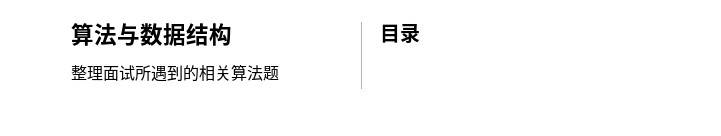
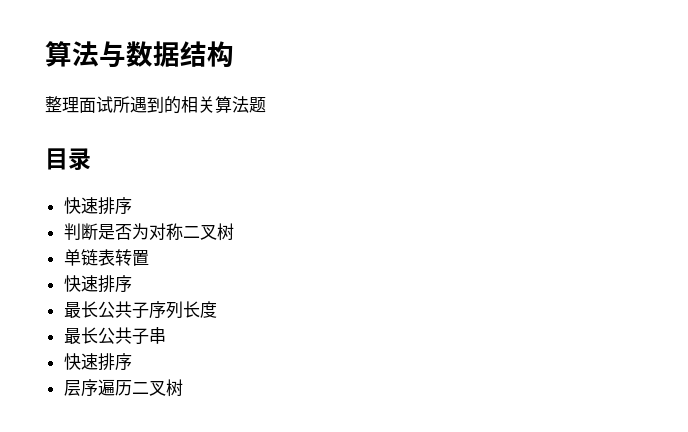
  目录
+ 快速排序
+ 判断是否为对称二叉树
+ 单链表转置
+ 快速排序
+ 最长公共子序列长度
+ 最长公共子串
+ 快速排序
+ 层序遍历二叉树

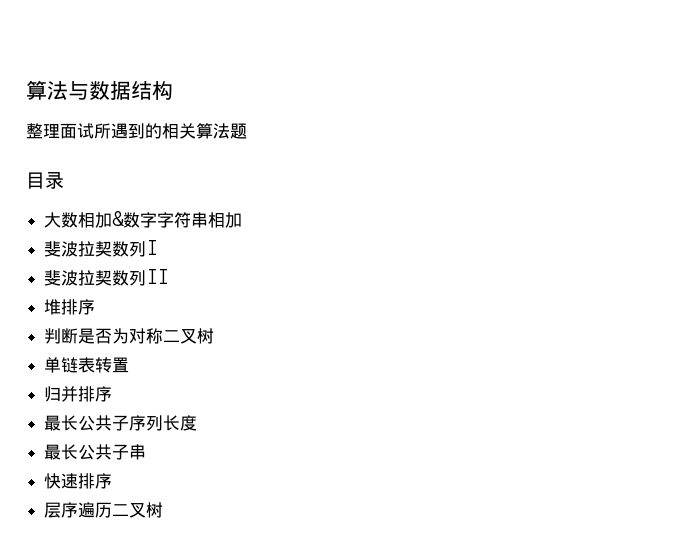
  目录
- 快速排序
+ 大数相加&数字字符串相加
+ 斐波拉契数列I
+ 斐波拉契数列II
+ 堆排序
  单链表转置
- 快速排序
+ 归并排序

